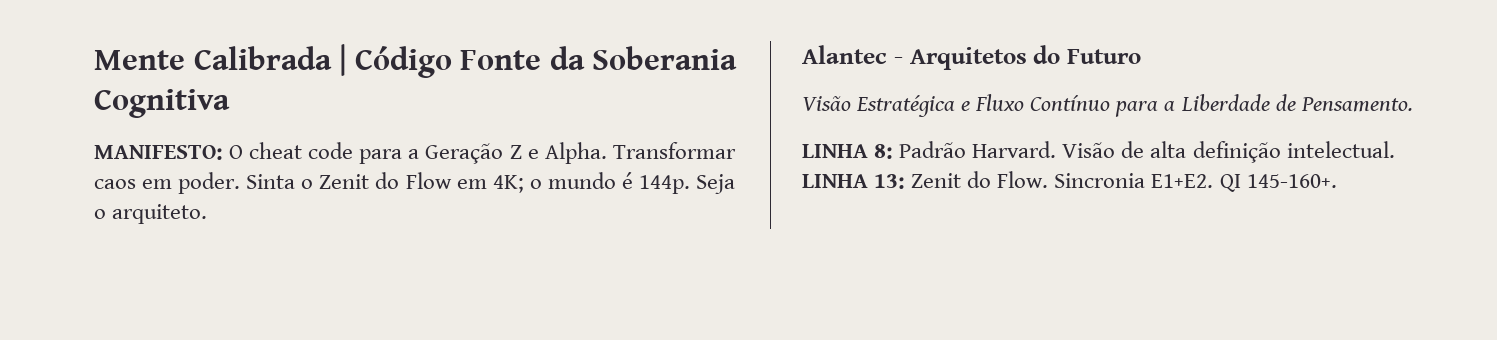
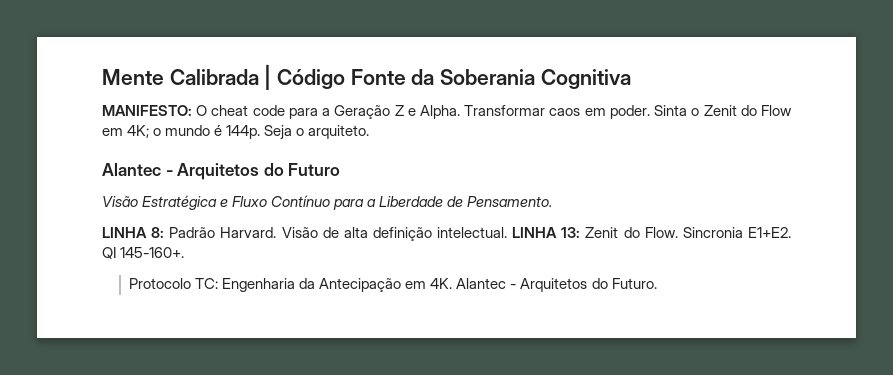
+ Protocolo TC: Engenharia da Antecipação em 4K. Alantec - Arquitetos do Futuro.

